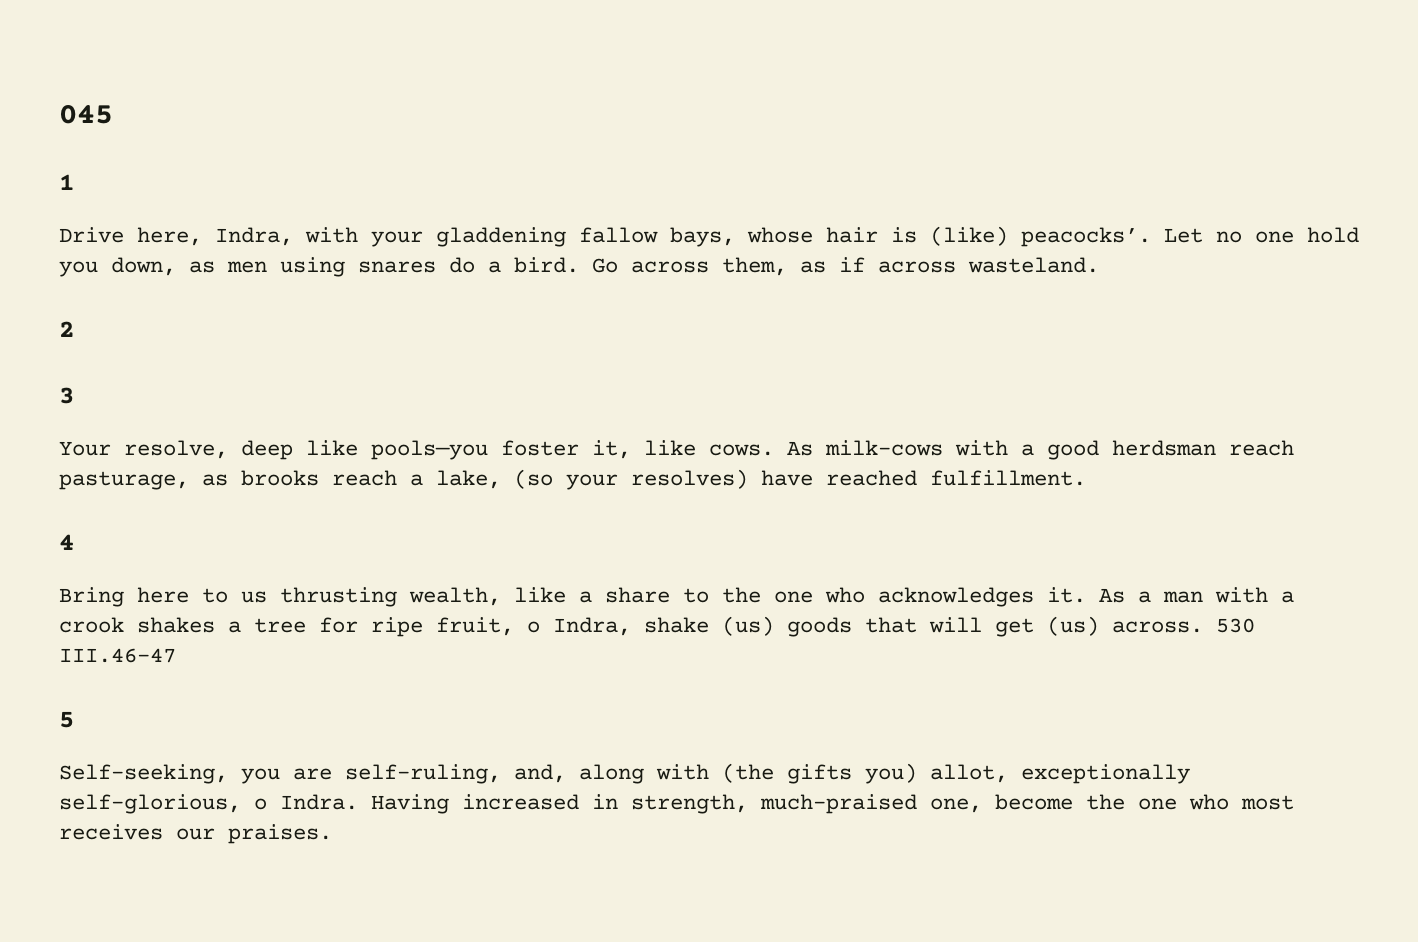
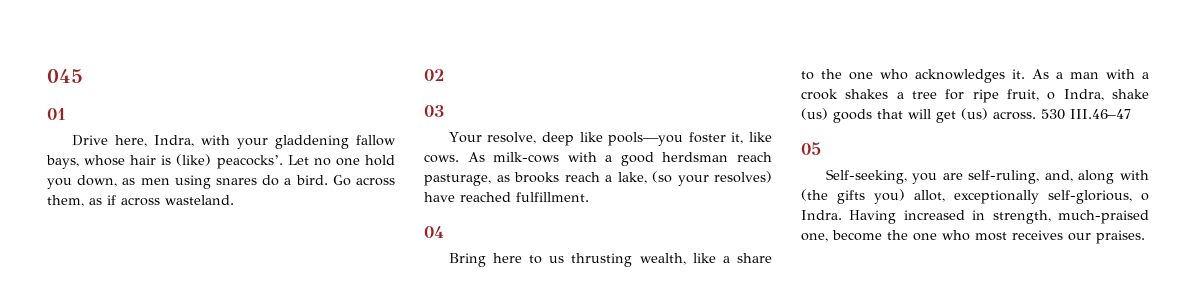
- 1
+ 01
- 2
- 3
+ 02
+ 03
- 4
+ 04
- 5
+ 05

